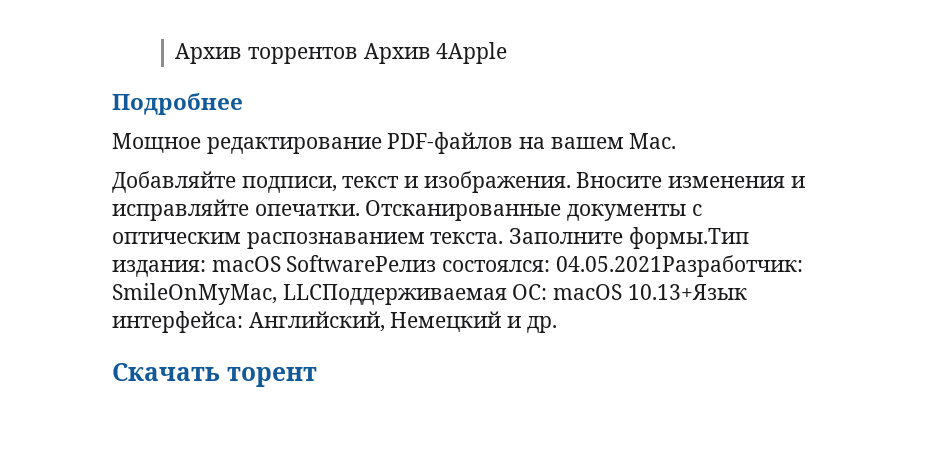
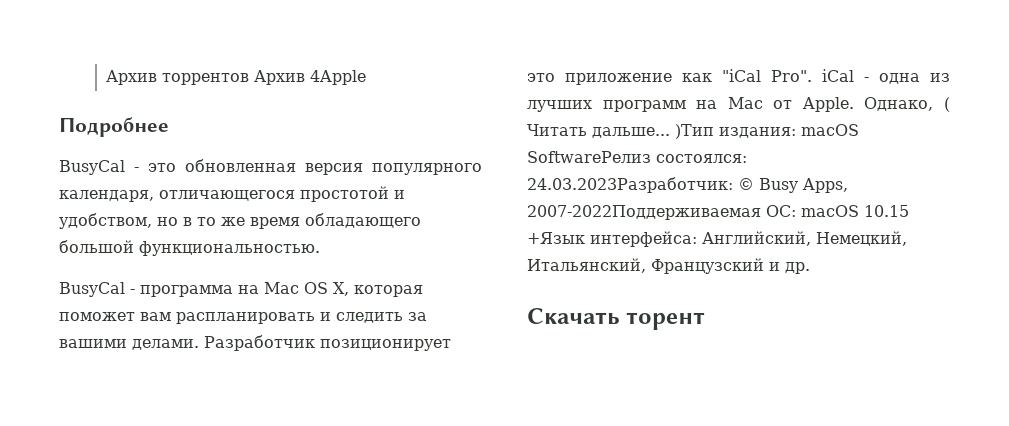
- Мощное редактирование PDF-файлов на вашем Mac.
- Добавляйте подписи, текст и изображения. Вносите изменения и исправляйте опечатки. Отсканированные документы с оптическим распознаванием текста. Заполните формы.Тип издания: macOS SoftwareРелиз состоялся: 04.05.2021Разработчик: SmileOnMyMac, LLCПоддерживаемая ОС: macOS 10.13+Язык интерфейса: Английский, Немецкий и др.
+ BusyCal - это обновленная версия популярного календаря, отличающегося простотой и удобством, но в то же время обладающего большой функциональностью.
+ BusyCal - программа на Mac OS X, которая поможет вам распланировать и следить за вашими делами. Разработчик позиционирует это приложение как "iCal Pro". iCal - одна из лучших программ на Mac от Apple. Однако, ( Читать дальше... )Тип издания: macOS SoftwareРелиз состоялся: 24.03.2023Разработчик: © Busy Apps, 2007-2022Поддерживаемая ОС: macOS 10.15 +Язык интерфейса: Английский, Немецкий, Итальянский, Французский и др.

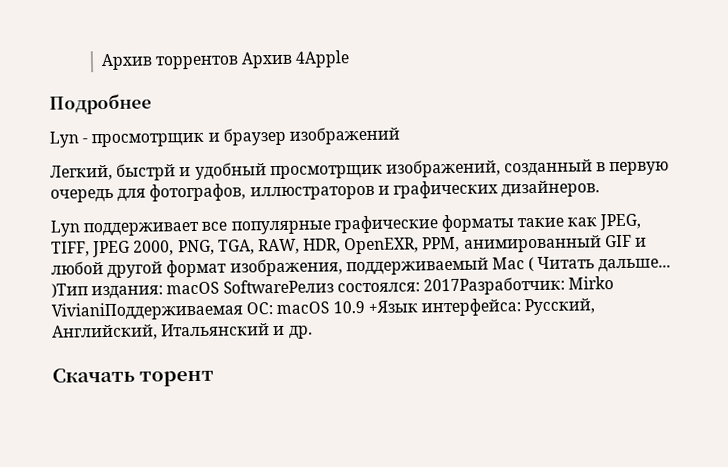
- BusyCal - это обновленная версия популярного календаря, отличающегося простотой и удобством, но в то же время обладающего большой функциональностью.
- BusyCal - программа на Mac OS X, которая поможет вам распланировать и следить за вашими делами. Разработчик позиционирует это приложение как "iCal Pro". iCal - одна из лучших программ на Mac от Apple. Однако, ( Читать дальше... )Тип издания: macOS SoftwareРелиз состоялся: 24.03.2023Разработчик: © Busy Apps, 2007-2022Поддерживаемая ОС: macOS 10.15 +Язык интерфейса: Английский, Немецкий, Итальянский, Французский и др.
+ Lyn - просмотрщик и браузер изображений
+ Легкий, быстрй и удобный просмотрщик изображений, созданный в первую очередь для фотографов, иллюстраторов и графических дизайнеров.
+ Lyn поддерживает все популярные графические форматы такие как JPEG, TIFF, JPEG 2000, PNG, TGA, RAW, HDR, OpenEXR, PPM, анимированный GIF и любой другой формат изображения, поддерживаемый Mac ( Читать дальше... )Тип издания: macOS SoftwareРелиз состоялся: 2017Разработчик: Mirko VivianiПоддерживаемая ОС: macOS 10.9 +Язык интерфейса: Русский, Английский, Итальянский и др.

